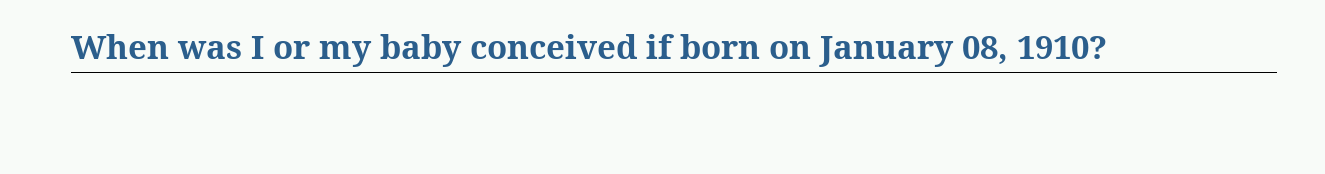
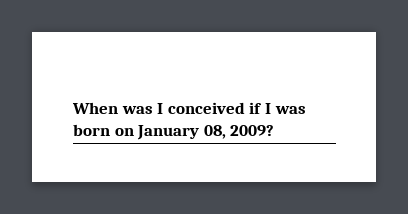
- When was I or my baby conceived if born on January 08, 1910?
+ When was I conceived if I was born on January 08, 2009?

